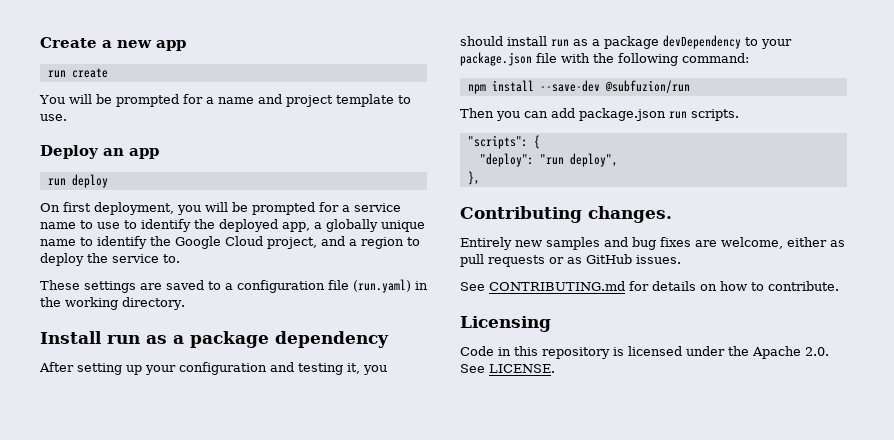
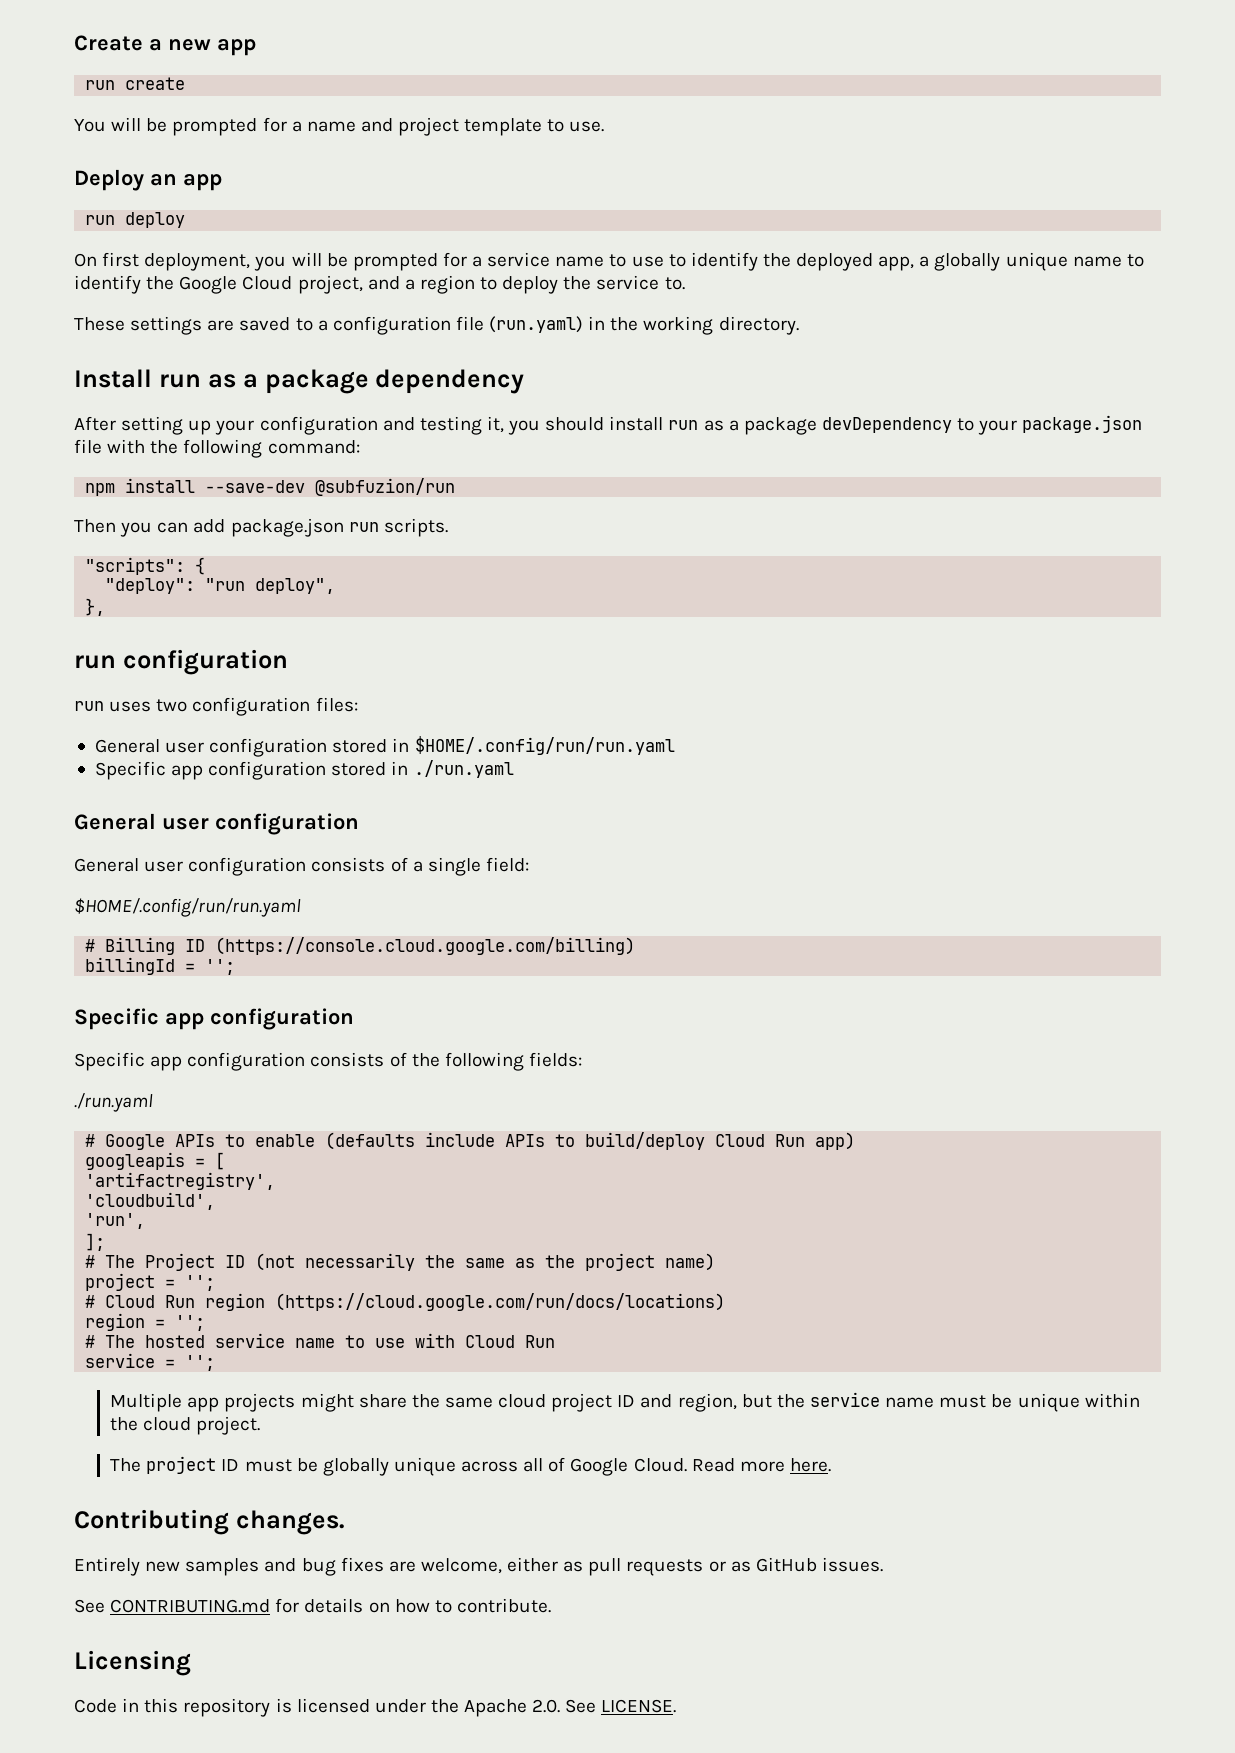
+ run configuration
+ run uses two configuration files:
+ General user configuration stored in $HOME/.config/run/run.yaml
+ Specific app configuration stored in ./run.yaml
+ General user configuration
+ General user configuration consists of a single field:
+ $HOME/.config/run/run.yaml
+ # Billing ID (https://console.cloud.google.com/billing)
+ billingId = '';
+ Specific app configuration
+ Specific app configuration consists of the following fields:
+ ./run.yaml
+ # Google APIs to enable (defaults include APIs to build/deploy Cloud Run app)
+ googleapis = [
+ 'artifactregistry',
+ 'cloudbuild',
+ 'run',
+ ];
+ # The Project ID (not necessarily the same as the project name)
+ project = '';
+ # Cloud Run region (https://cloud.google.com/run/docs/locations)
+ region = '';
+ # The hosted service name to use with Cloud Run
+ service = '';
+ Multiple app projects might share the same cloud project ID and region, but the service name must be unique within the cloud project.
+ The project ID must be globally unique across all of Google Cloud. Read more here.

